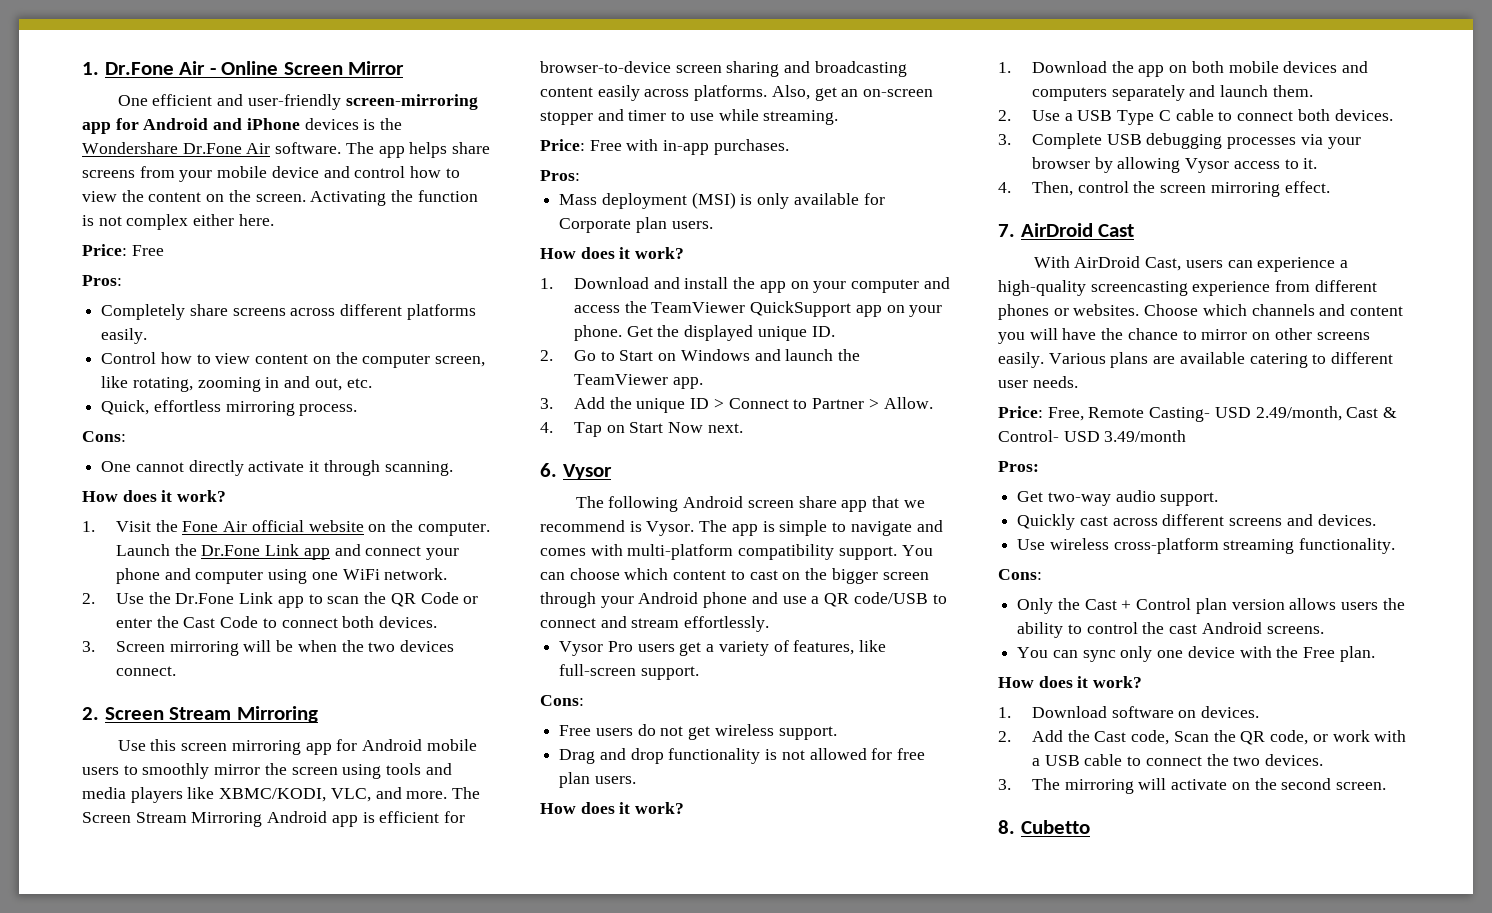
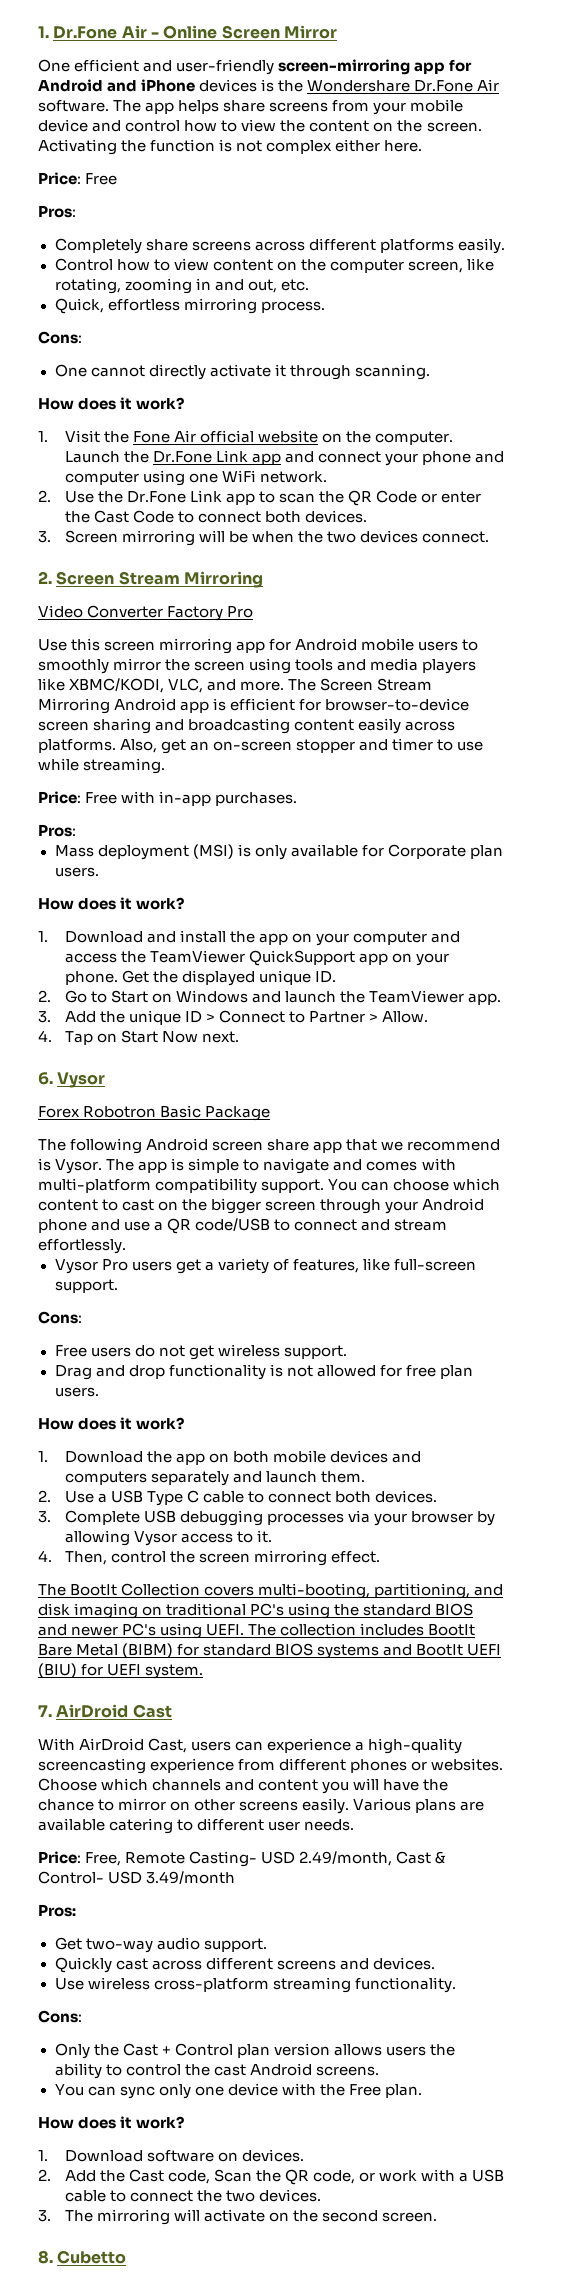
+ Video Converter Factory Pro
+ Forex Robotron Basic Package
+ The BootIt Collection covers multi-booting, partitioning, and disk imaging on traditional PC's using the standard BIOS and newer PC's using UEFI. The collection includes BootIt Bare Metal (BIBM) for standard BIOS systems and BootIt UEFI (BIU) for UEFI system.

